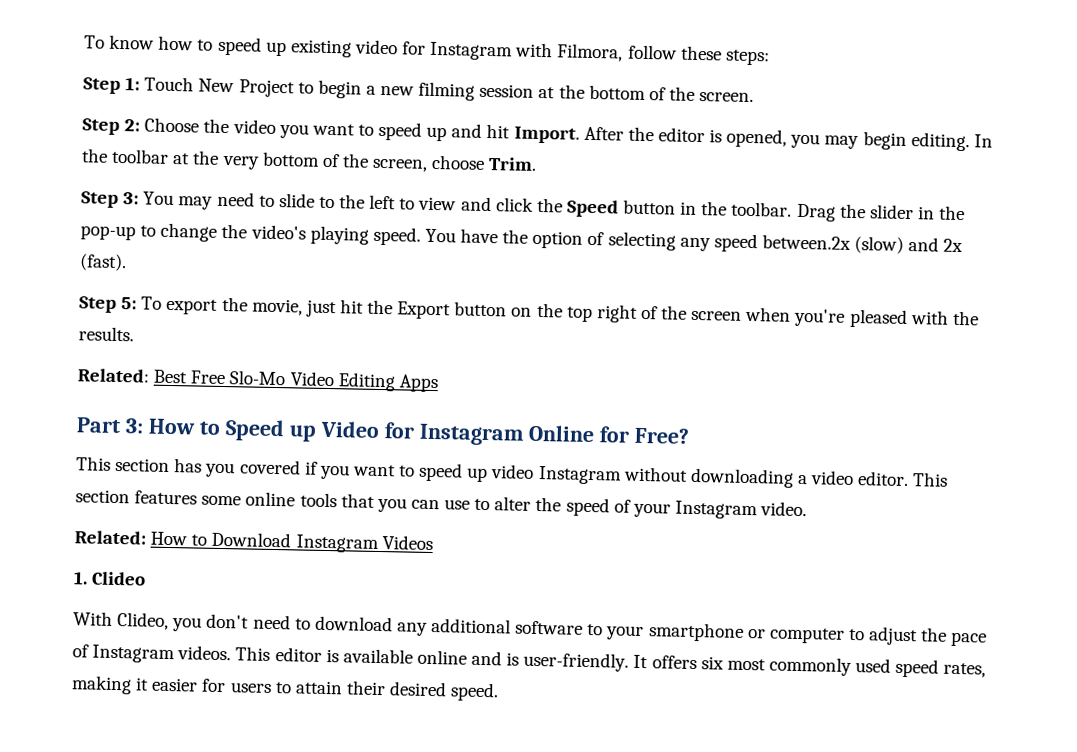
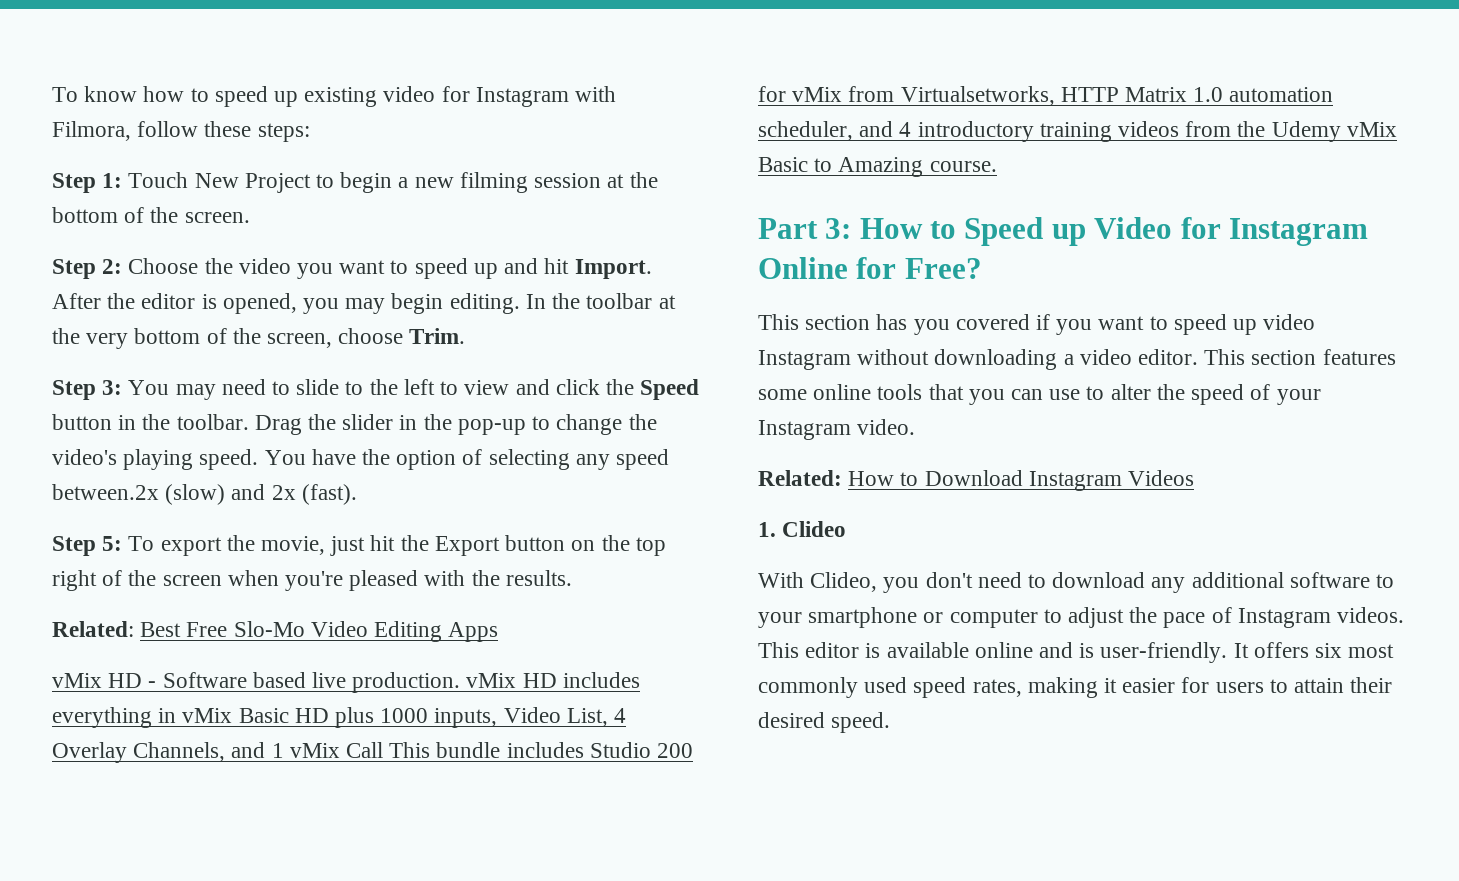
+ vMix HD - Software based live production. vMix HD includes everything in vMix Basic HD plus 1000 inputs, Video List, 4 Overlay Channels, and 1 vMix Call This bundle includes Studio 200 for vMix from Virtualsetworks, HTTP Matrix 1.0 automation scheduler, and 4 introductory training videos from the Udemy vMix Basic to Amazing course.

